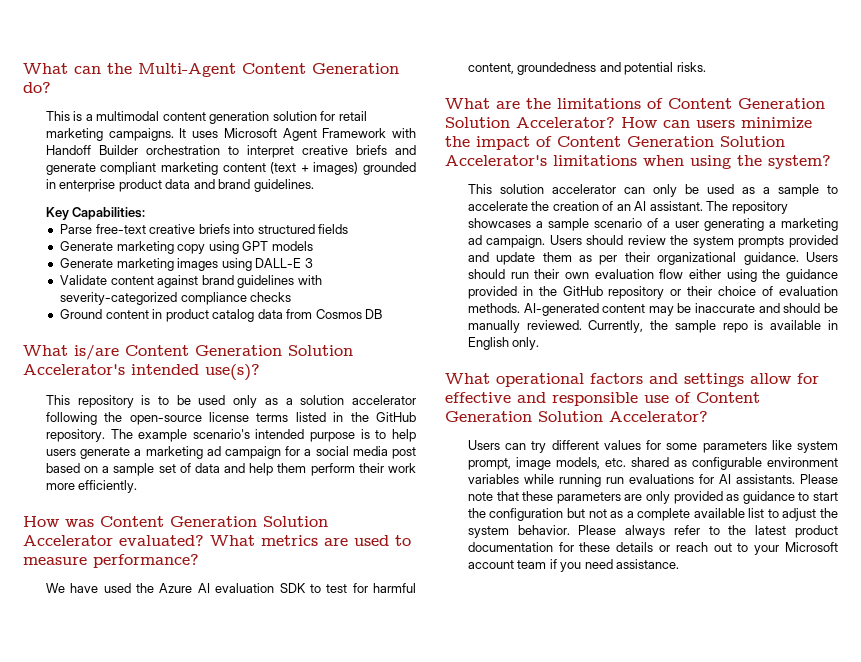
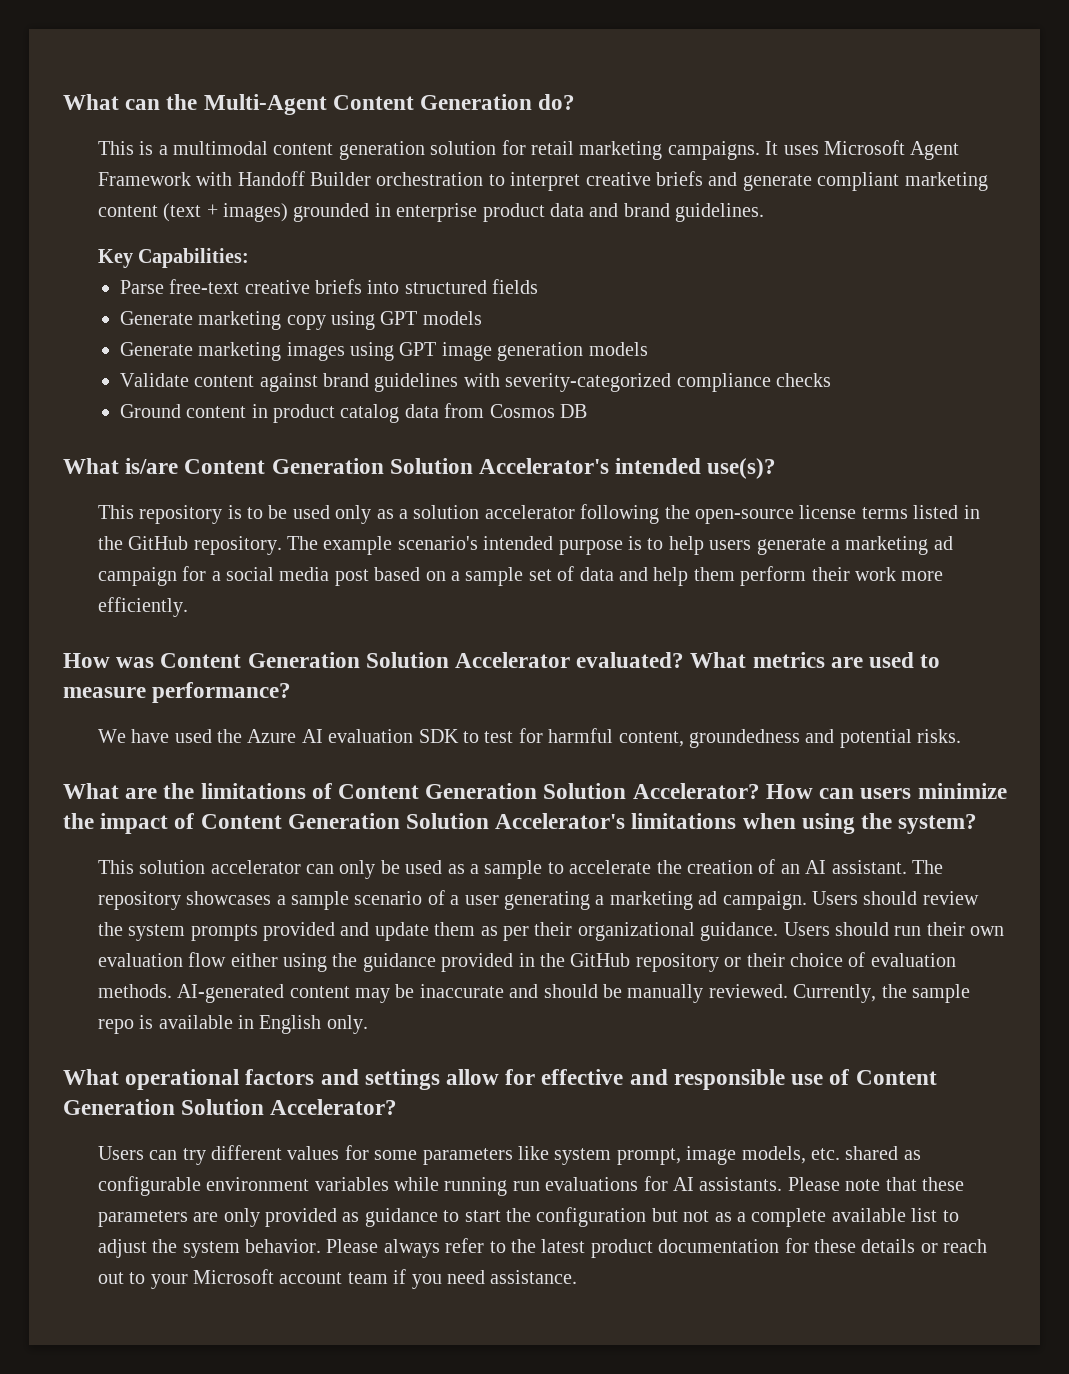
- Generate marketing images using DALL-E 3
+ Generate marketing images using GPT image generation models

